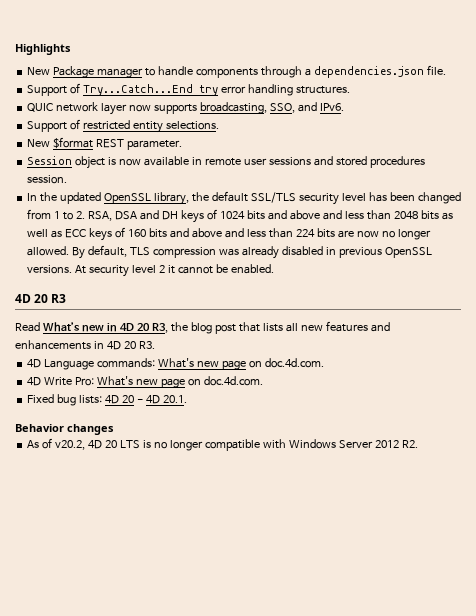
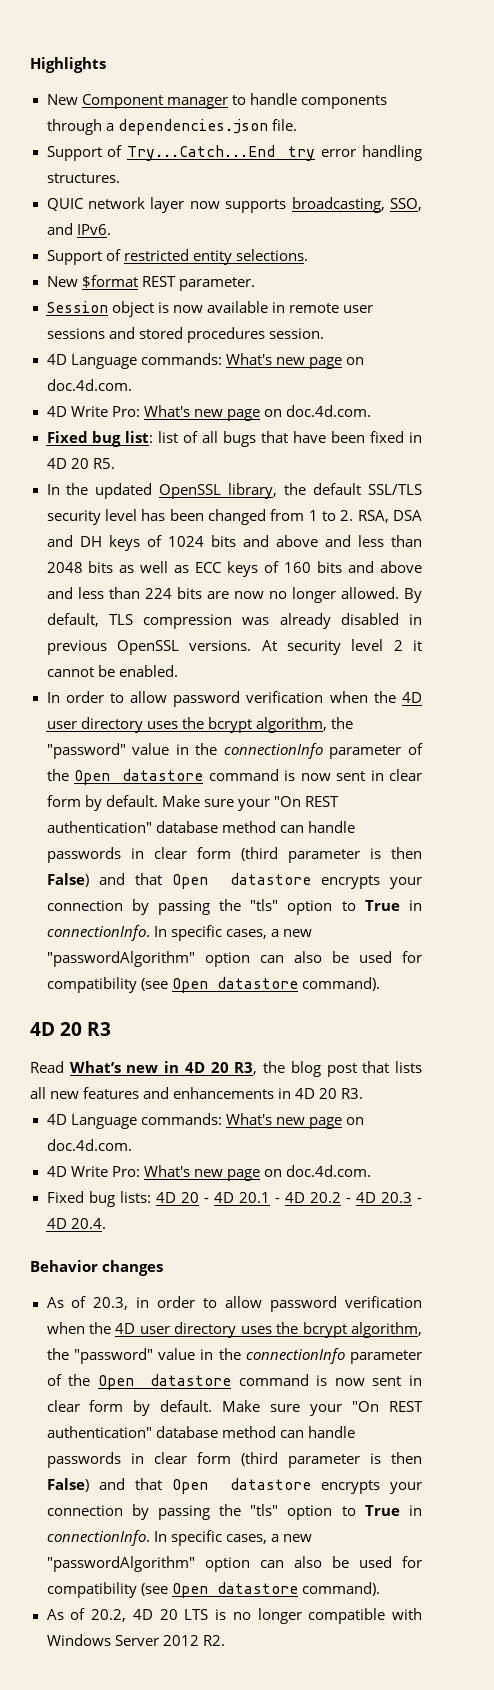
- New Package manager to handle components through a dependencies.json file.
+ New Component manager to handle components through a dependencies.json file.
  Session object is now available in remote user sessions and stored procedures session.
+ 4D Language commands: What's new page on doc.4d.com.
+ 4D Write Pro: What's new page on doc.4d.com.
+ Fixed bug list: list of all bugs that have been fixed in 4D 20 R5.
+ In order to allow password verification when the 4D user directory uses the bcrypt algorithm, the "password" value in the connectionInfo parameter of the Open datastore command is now sent in clear form by default. Make sure your "On REST authentication" database method can handle passwords in clear form (third parameter is then False) and that Open datastore encrypts your connection by passing the "tls" option to True in connectionInfo. In specific cases, a new "passwordAlgorithm" option can also be used for compatibility (see Open datastore command).
- Fixed bug lists: 4D 20 - 4D 20.1.
+ Fixed bug lists: 4D 20 - 4D 20.1 - 4D 20.2 - 4D 20.3 - 4D 20.4.
  Behavior changes
- As of v20.2, 4D 20 LTS is no longer compatible with Windows Server 2012 R2.
+ As of 20.3, in order to allow password verification when the 4D user directory uses the bcrypt algorithm, the "password" value in the connectionInfo parameter of the Open datastore command is now sent in clear form by default. Make sure your "On REST authentication" database method can handle passwords in clear form (third parameter is then False) and that Open datastore encrypts your connection by passing the "tls" option to True in connectionInfo. In specific cases, a new "passwordAlgorithm" option can also be used for compatibility (see Open datastore command).
+ As of 20.2, 4D 20 LTS is no longer compatible with Windows Server 2012 R2.

